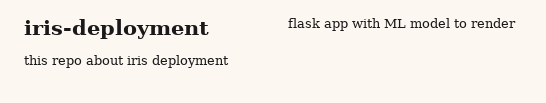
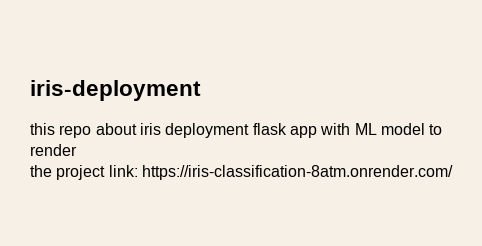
+ the project link: https://iris-classification-8atm.onrender.com/

